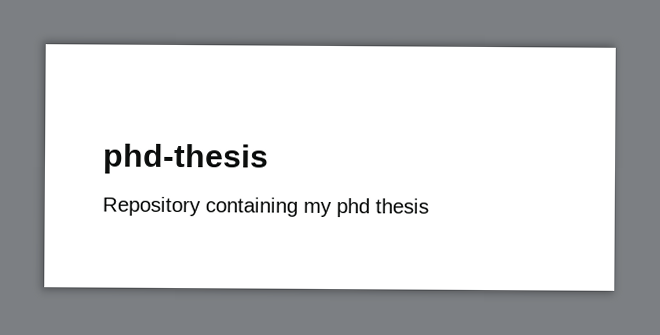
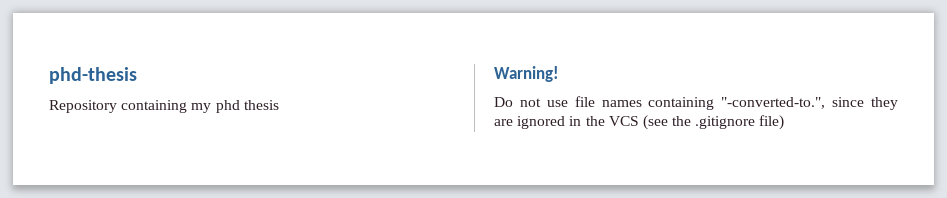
+ Warning!
+ Do not use file names containing "-converted-to.", since they are ignored in the VCS (see the .gitignore file)

